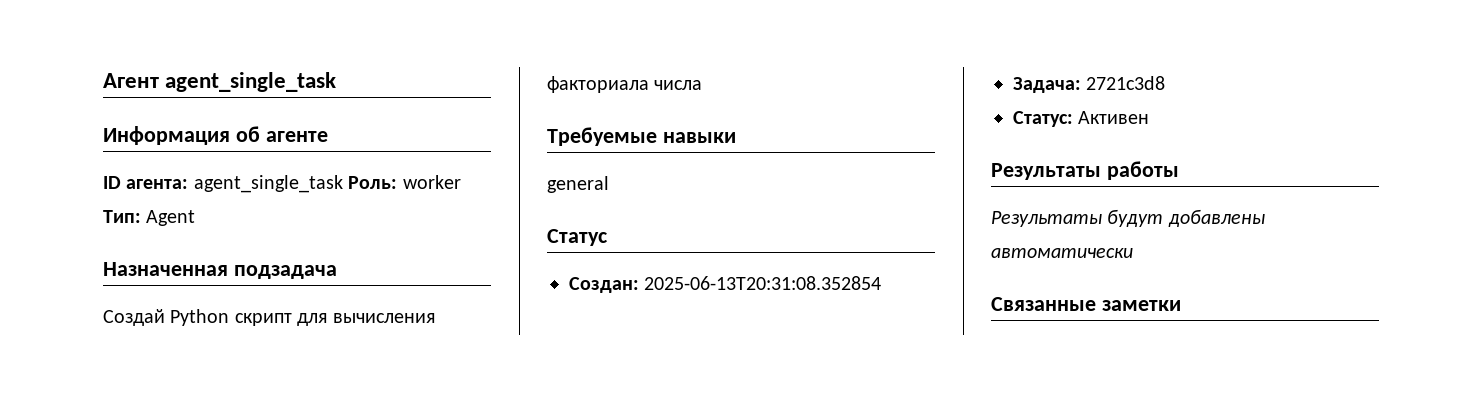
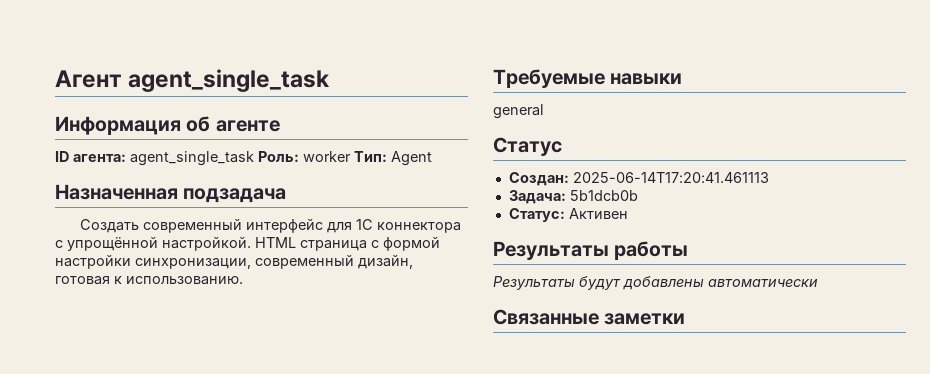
- Создай Python скрипт для вычисления факториала числа
+ Создать современный интерфейс для 1C коннектора с упрощённой настройкой. HTML страница с формой настройки синхронизации, современный дизайн, готовая к использованию.
- Создан: 2025-06-13T20:31:08.352854
+ Создан: 2025-06-14T17:20:41.461113
- Задача: 2721c3d8
+ Задача: 5b1dcb0b

